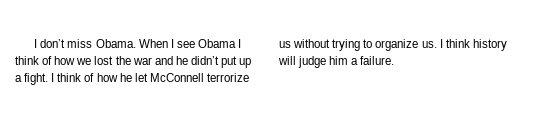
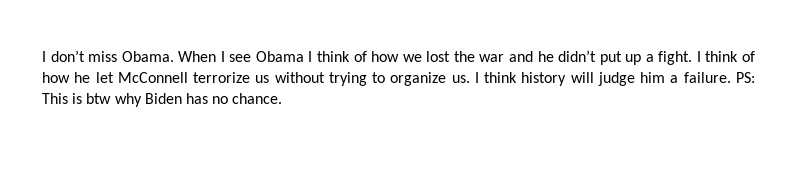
+ PS: This is btw why Biden has no chance.

